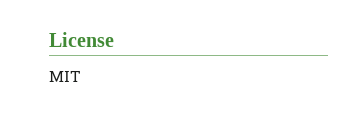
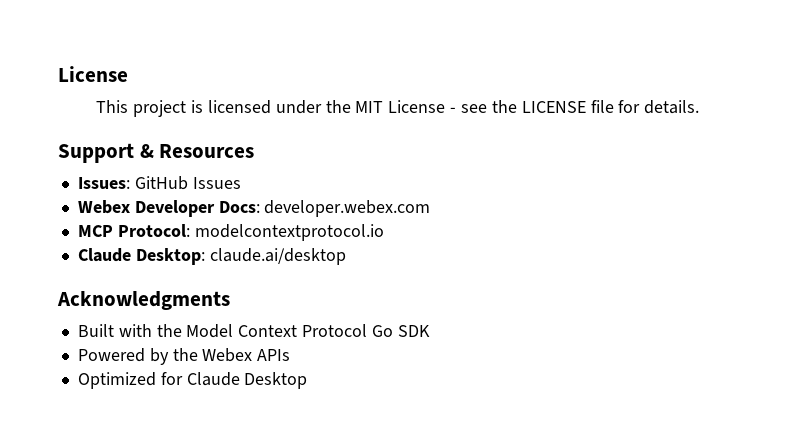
- MIT
+ This project is licensed under the MIT License - see the LICENSE file for details.
+ Support & Resources
+ Issues: GitHub Issues
+ Webex Developer Docs: developer.webex.com
+ MCP Protocol: modelcontextprotocol.io
+ Claude Desktop: claude.ai/desktop
+ Acknowledgments
+ Built with the Model Context Protocol Go SDK
+ Powered by the Webex APIs
+ Optimized for Claude Desktop

